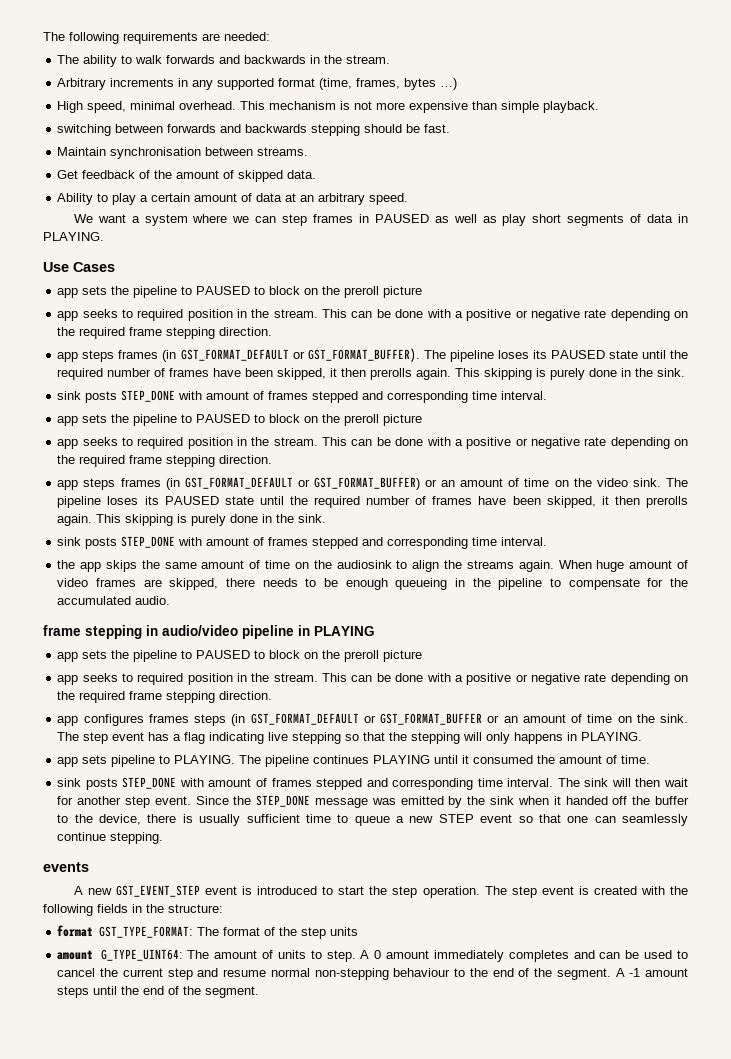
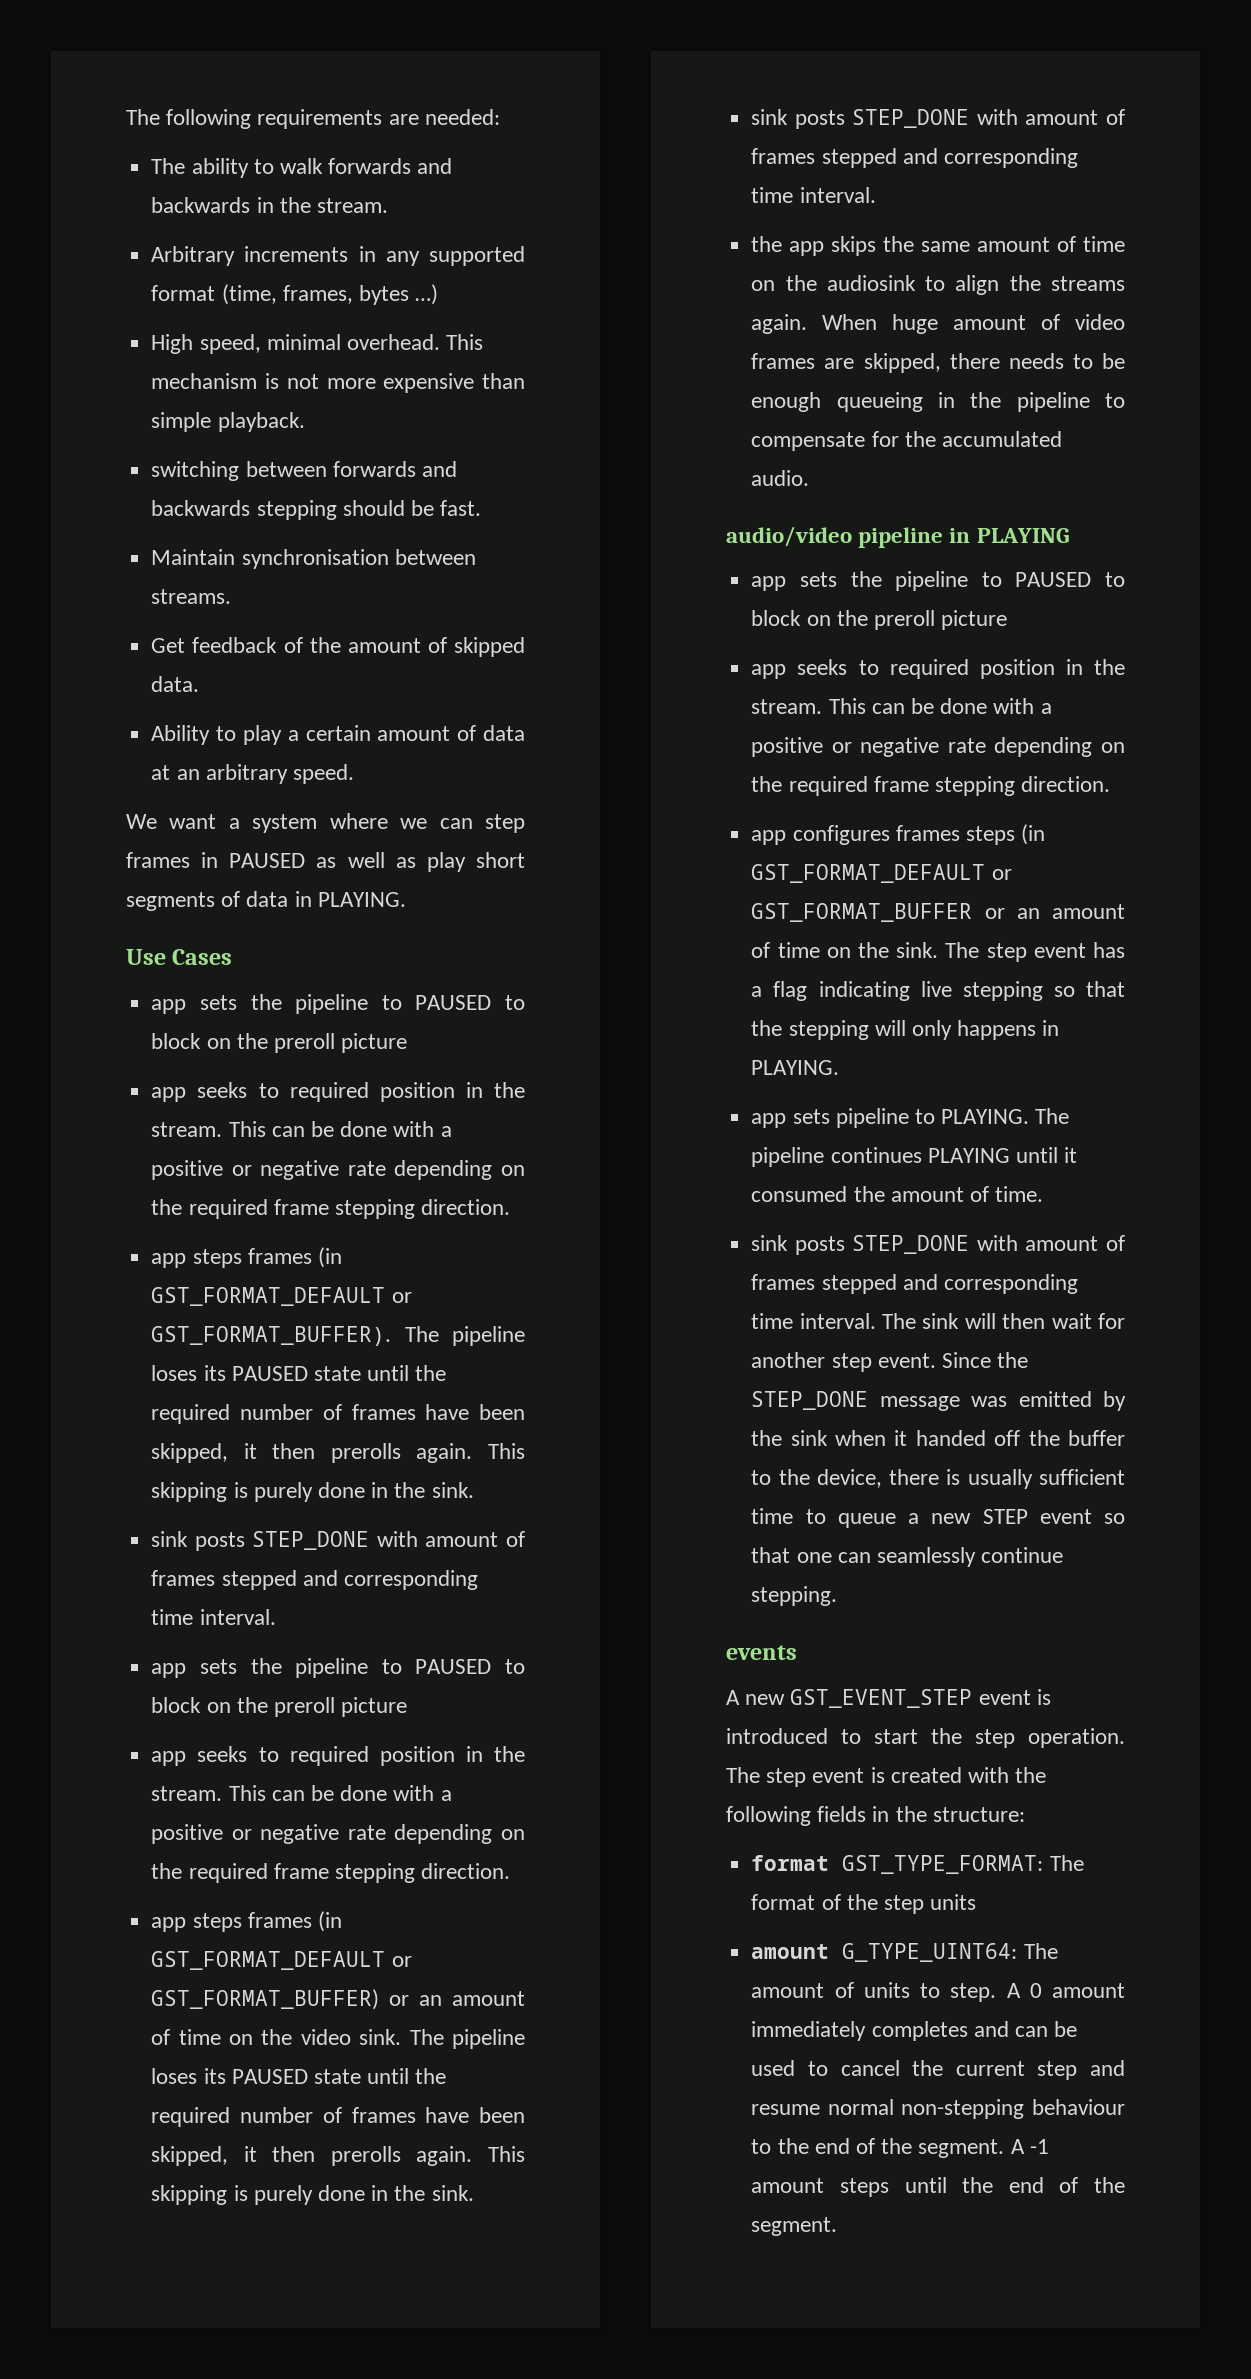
- frame stepping in audio/video pipeline in PLAYING
+ audio/video pipeline in PLAYING

